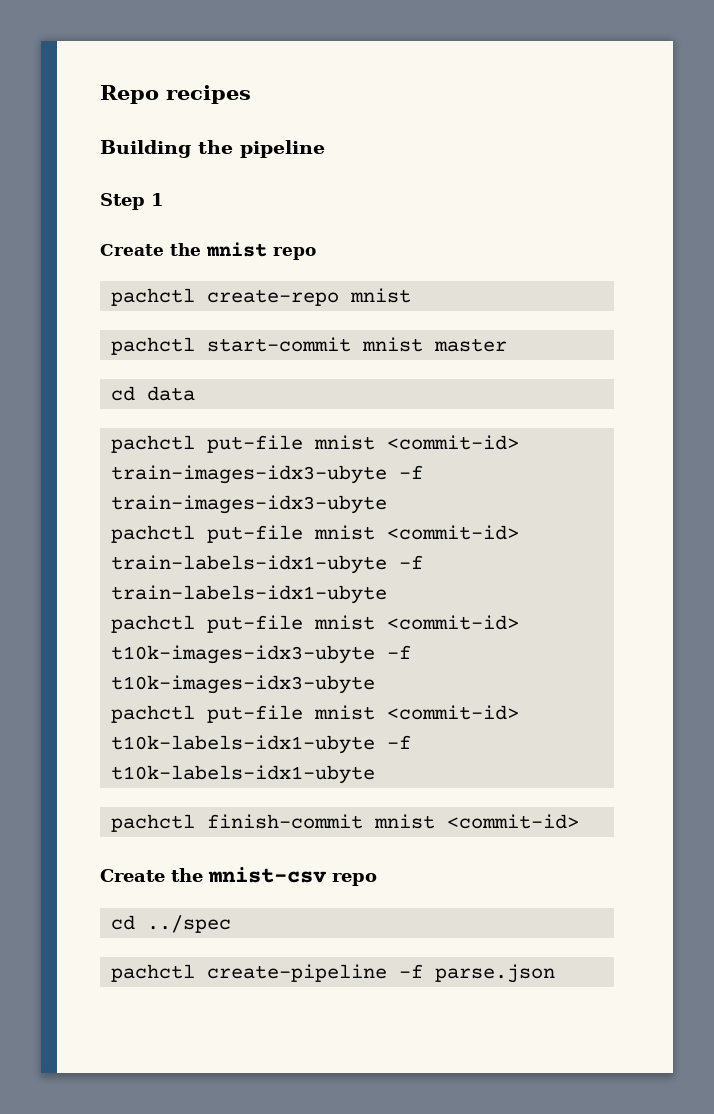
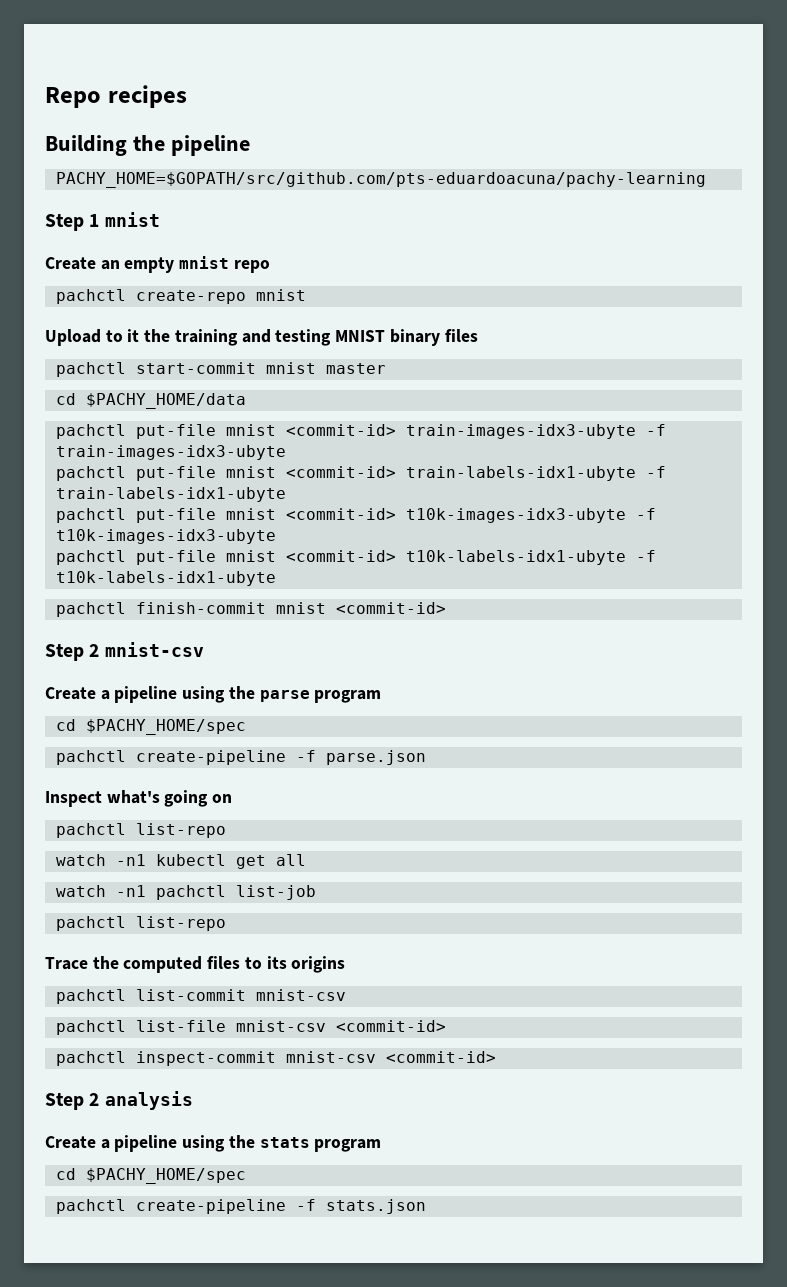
+ PACHY_HOME=$GOPATH/src/github.com/pts-eduardoacuna/pachy-learning
- Step 1
- Create the mnist repo
+ Step 1 mnist
+ Create an empty mnist repo
+ Upload to it the training and testing MNIST binary files
- cd data
+ cd $PACHY_HOME/data
- Create the mnist-csv repo
- cd ../spec
+ Step 2 mnist-csv
+ Create a pipeline using the parse program
+ cd $PACHY_HOME/spec
+ Inspect what's going on
+ pachctl list-repo
+ watch -n1 kubectl get all
+ watch -n1 pachctl list-job
+ pachctl list-repo
+ Trace the computed files to its origins
+ pachctl list-commit mnist-csv
+ pachctl list-file mnist-csv <commit-id>
+ pachctl inspect-commit mnist-csv <commit-id>
+ Step 2 analysis
+ Create a pipeline using the stats program
+ cd $PACHY_HOME/spec
+ pachctl create-pipeline -f stats.json

